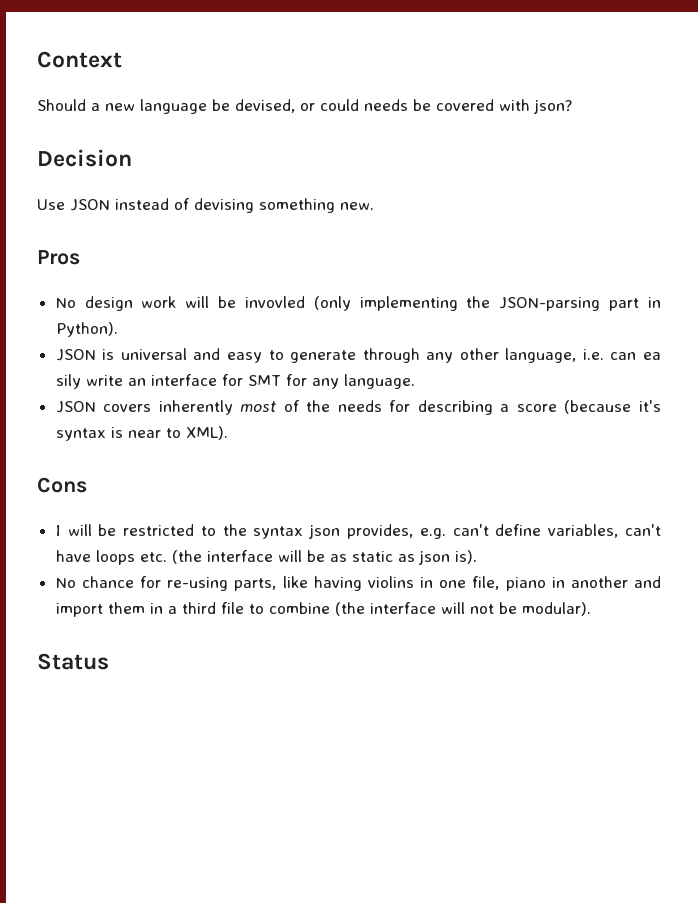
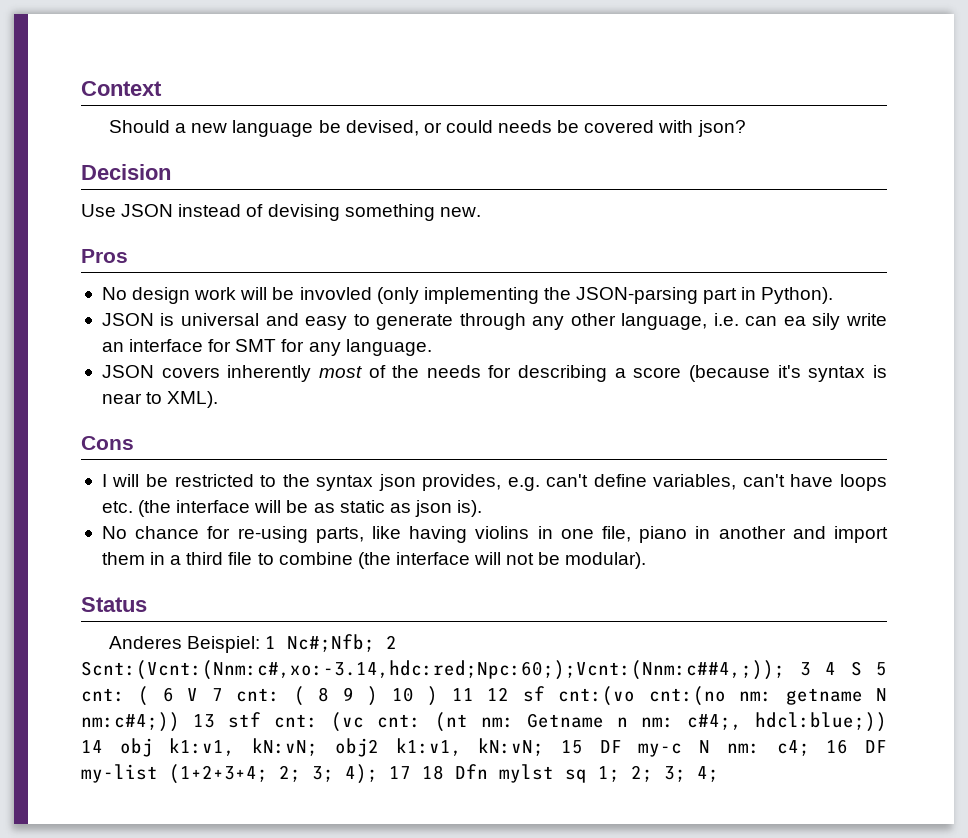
+ Anderes Beispiel: 1 Nc#;Nfb; 2 Scnt:(Vcnt:(Nnm:c#,xo:-3.14,hdc:red;Npc:60;);Vcnt:(Nnm:c##4,;)); 3 4 S 5 cnt: ( 6 V 7 cnt: ( 8 9 ) 10 ) 11 12 sf cnt:(vo cnt:(no nm: getname N nm:c#4;)) 13 stf cnt: (vc cnt: (nt nm: Getname n nm: c#4;, hdcl:blue;)) 14 obj k1:v1, kN:vN; obj2 k1:v1, kN:vN; 15 DF my-c N nm: c4; 16 DF my-list (1+2+3+4; 2; 3; 4); 17 18 Dfn mylst sq 1; 2; 3; 4;

